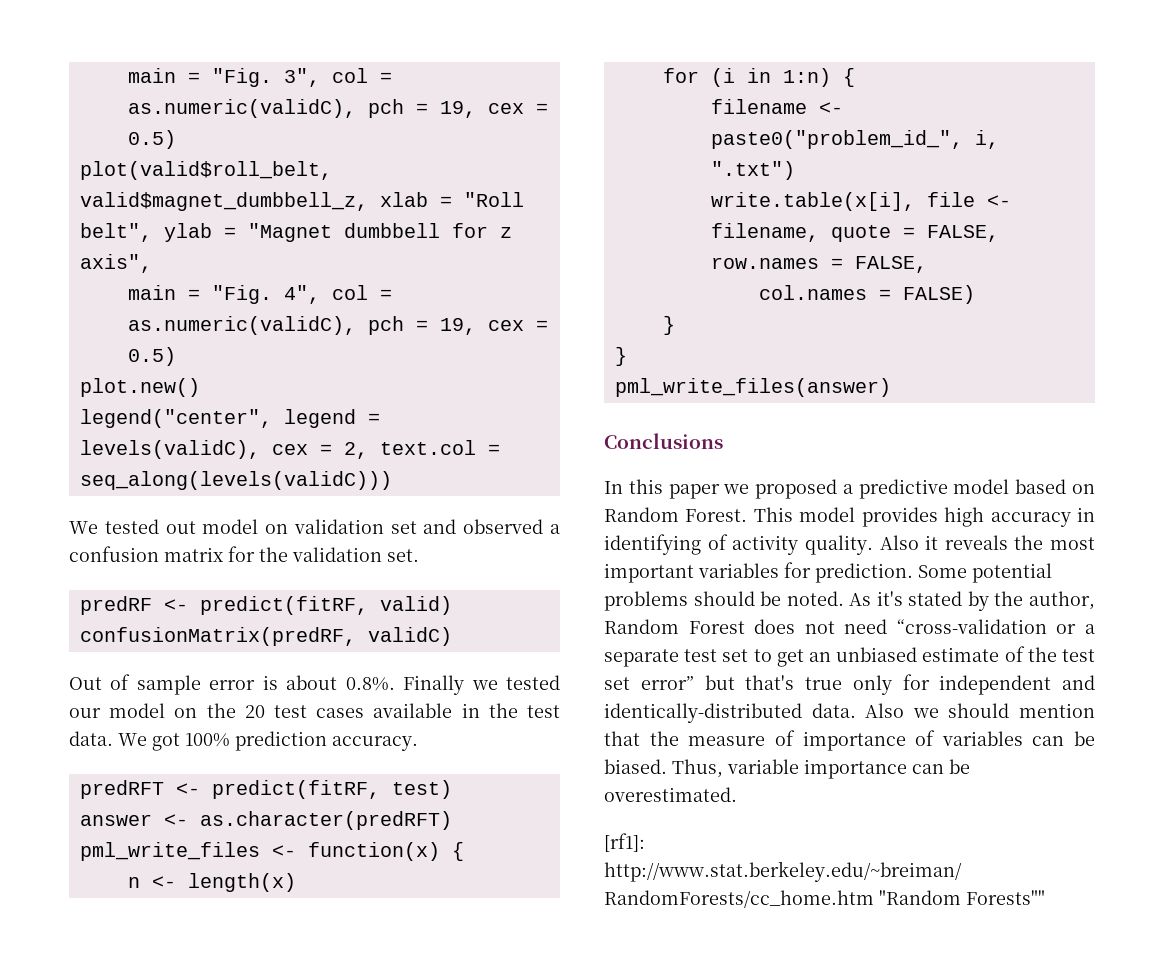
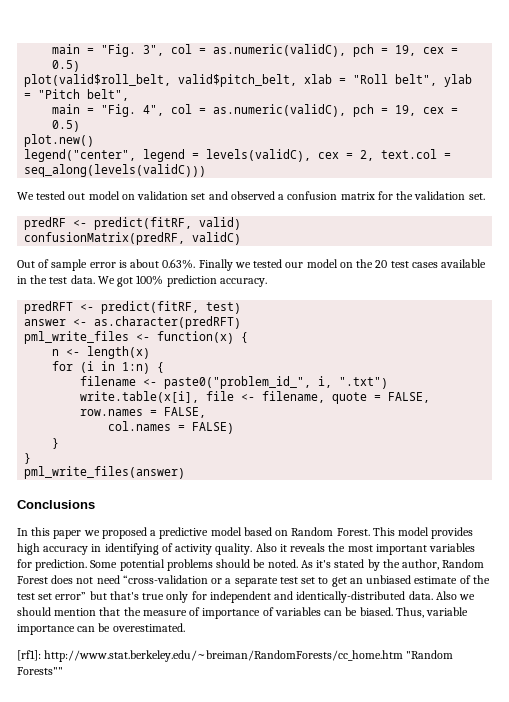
- plot(valid$roll_belt, valid$magnet_dumbbell_z, xlab = "Roll belt", ylab = "Magnet dumbbell for z axis",
+ plot(valid$roll_belt, valid$pitch_belt, xlab = "Roll belt", ylab = "Pitch belt",
- Out of sample error is about 0.8%. Finally we tested our model on the 20 test cases available in the test data.
+ Out of sample error is about 0.63%. Finally we tested our model on the 20 test cases available in the test data.

